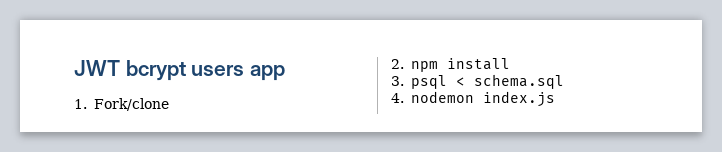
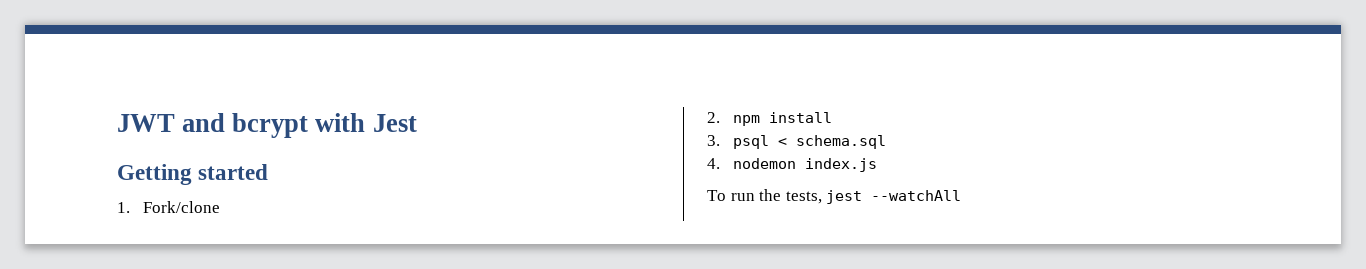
- JWT bcrypt users app
+ JWT and bcrypt with Jest
+ Getting started
+ To run the tests, jest --watchAll

